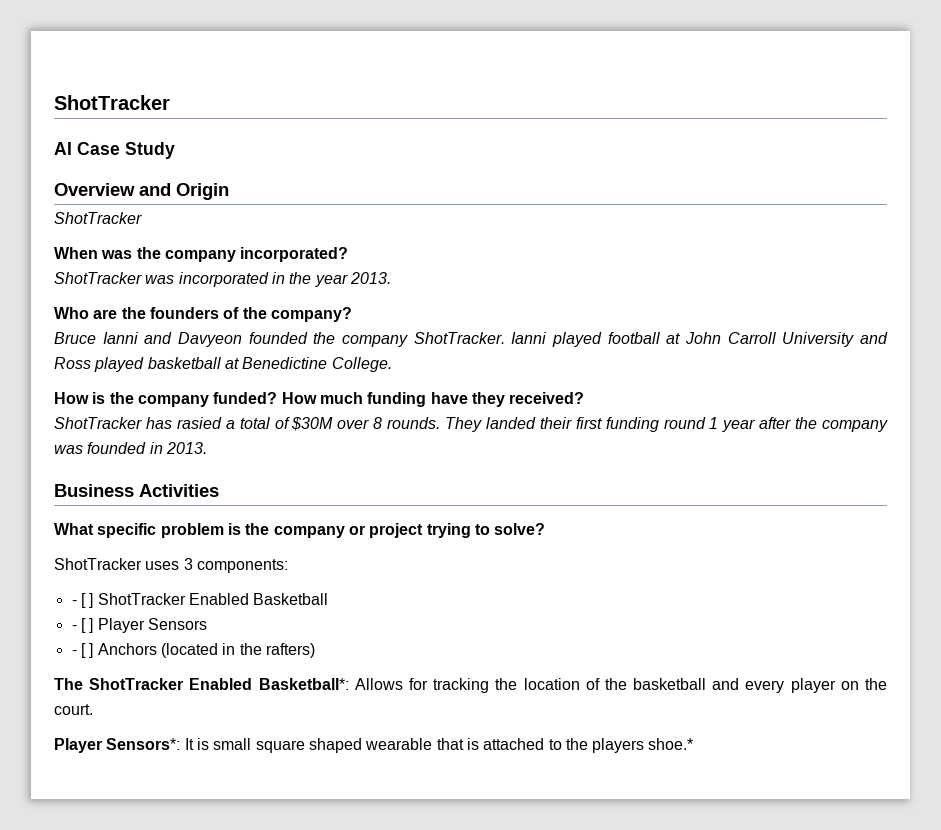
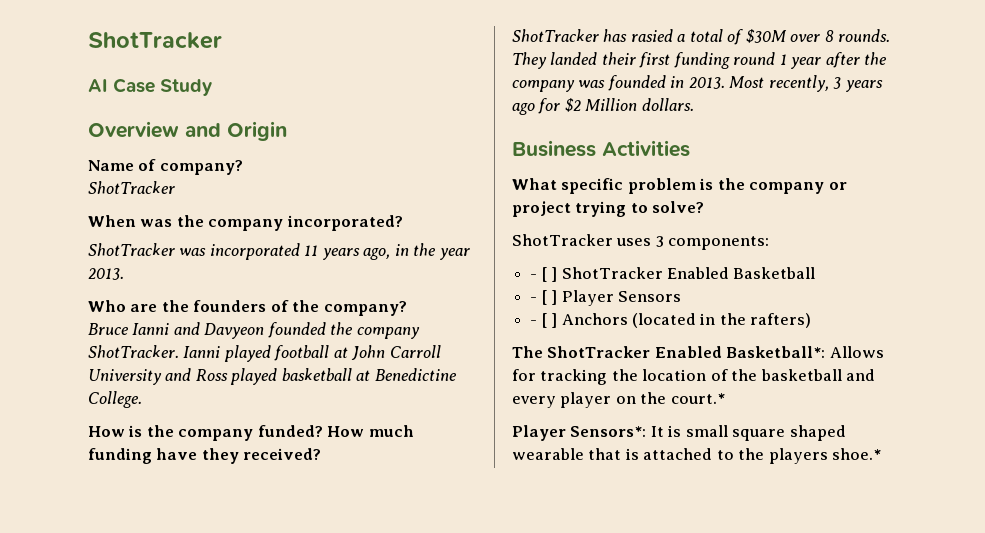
+ Name of company?
- ShotTracker was incorporated in the year 2013.
+ ShotTracker was incorporated 11 years ago, in the year 2013.
+ Most recently, 3 years ago for $2 Million dollars.
- The ShotTracker Enabled Basketball*: Allows for tracking the location of the basketball and every player on the court.
+ The ShotTracker Enabled Basketball*: Allows for tracking the location of the basketball and every player on the court.*

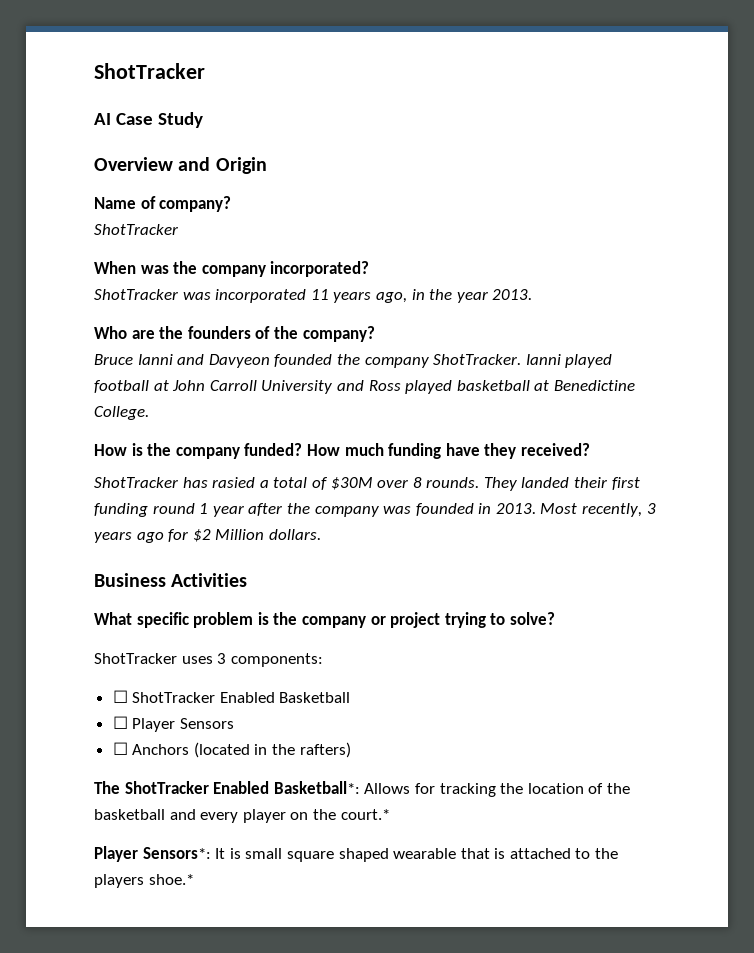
- - [ ] ShotTracker Enabled Basketball
+ ☐ ShotTracker Enabled Basketball
- - [ ] Player Sensors
+ ☐ Player Sensors
- - [ ] Anchors (located in the rafters)
+ ☐ Anchors (located in the rafters)

